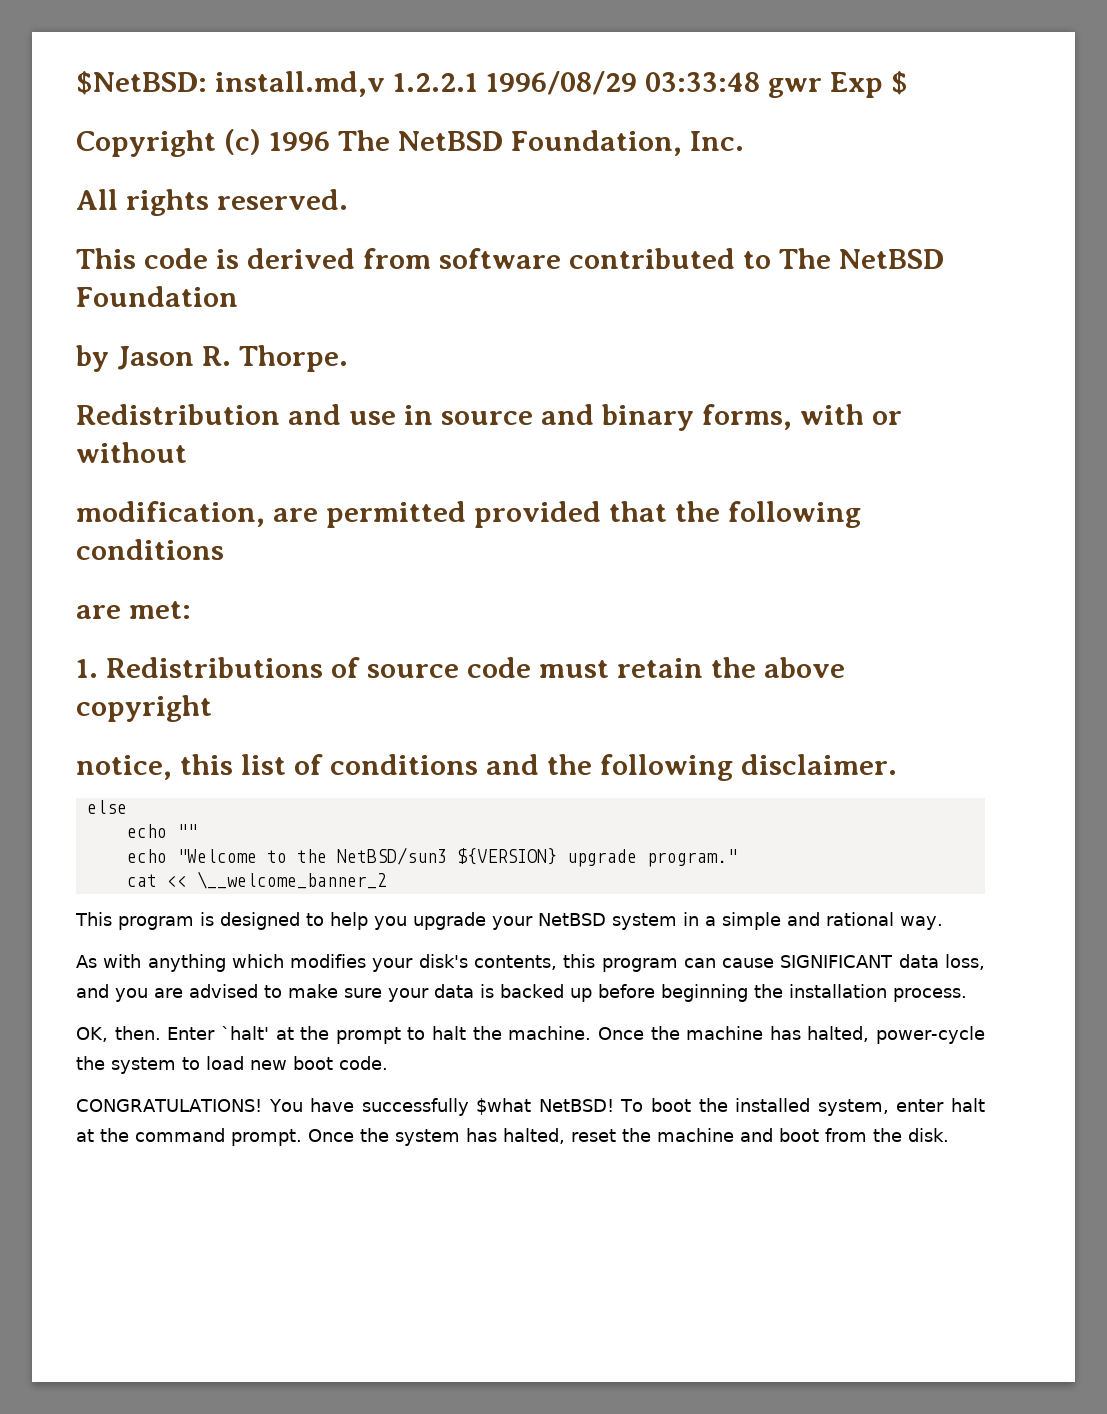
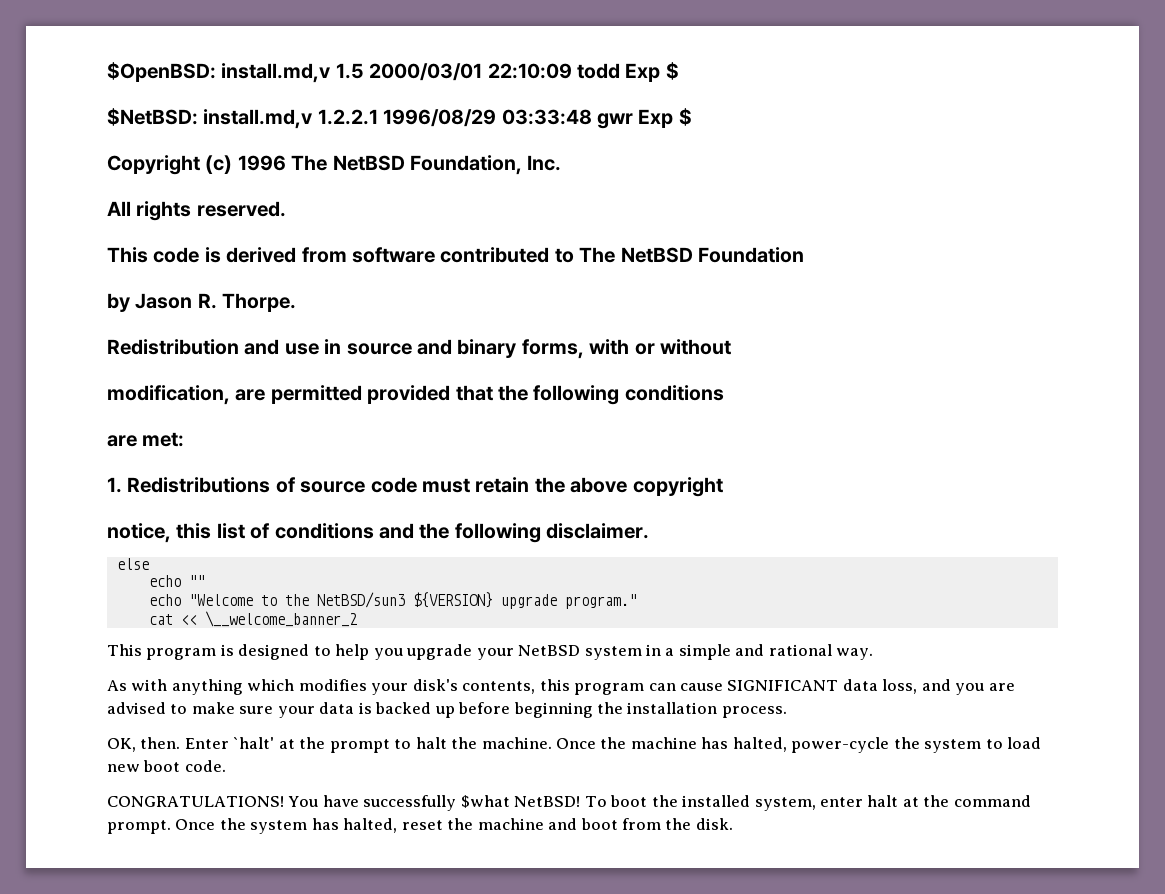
+ $OpenBSD: install.md,v 1.5 2000/03/01 22:10:09 todd Exp $

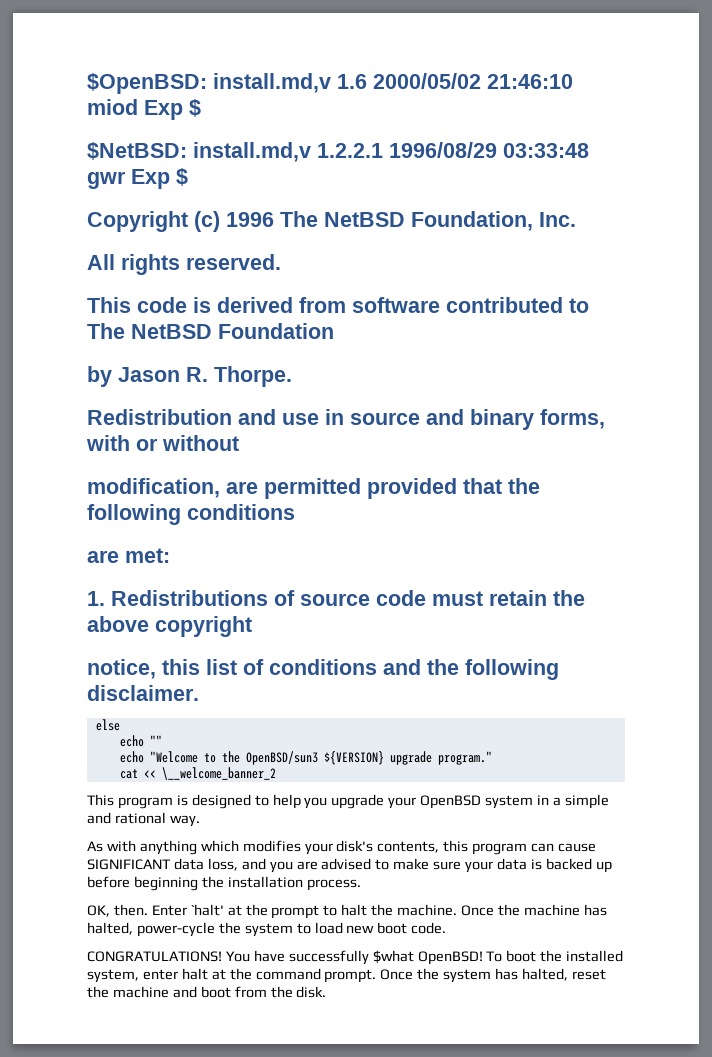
- $OpenBSD: install.md,v 1.5 2000/03/01 22:10:09 todd Exp $
+ $OpenBSD: install.md,v 1.6 2000/05/02 21:46:10 miod Exp $
- echo "Welcome to the NetBSD/sun3 ${VERSION} upgrade program."
+ echo "Welcome to the OpenBSD/sun3 ${VERSION} upgrade program."
- This program is designed to help you upgrade your NetBSD system in a simple and rational way.
+ This program is designed to help you upgrade your OpenBSD system in a simple and rational way.
- You have successfully $what NetBSD!
+ You have successfully $what OpenBSD!

